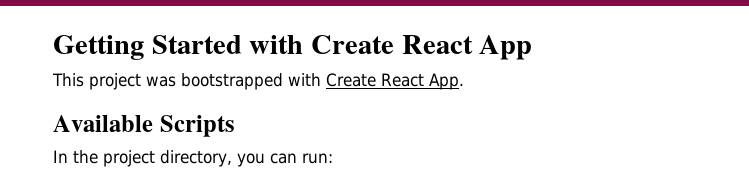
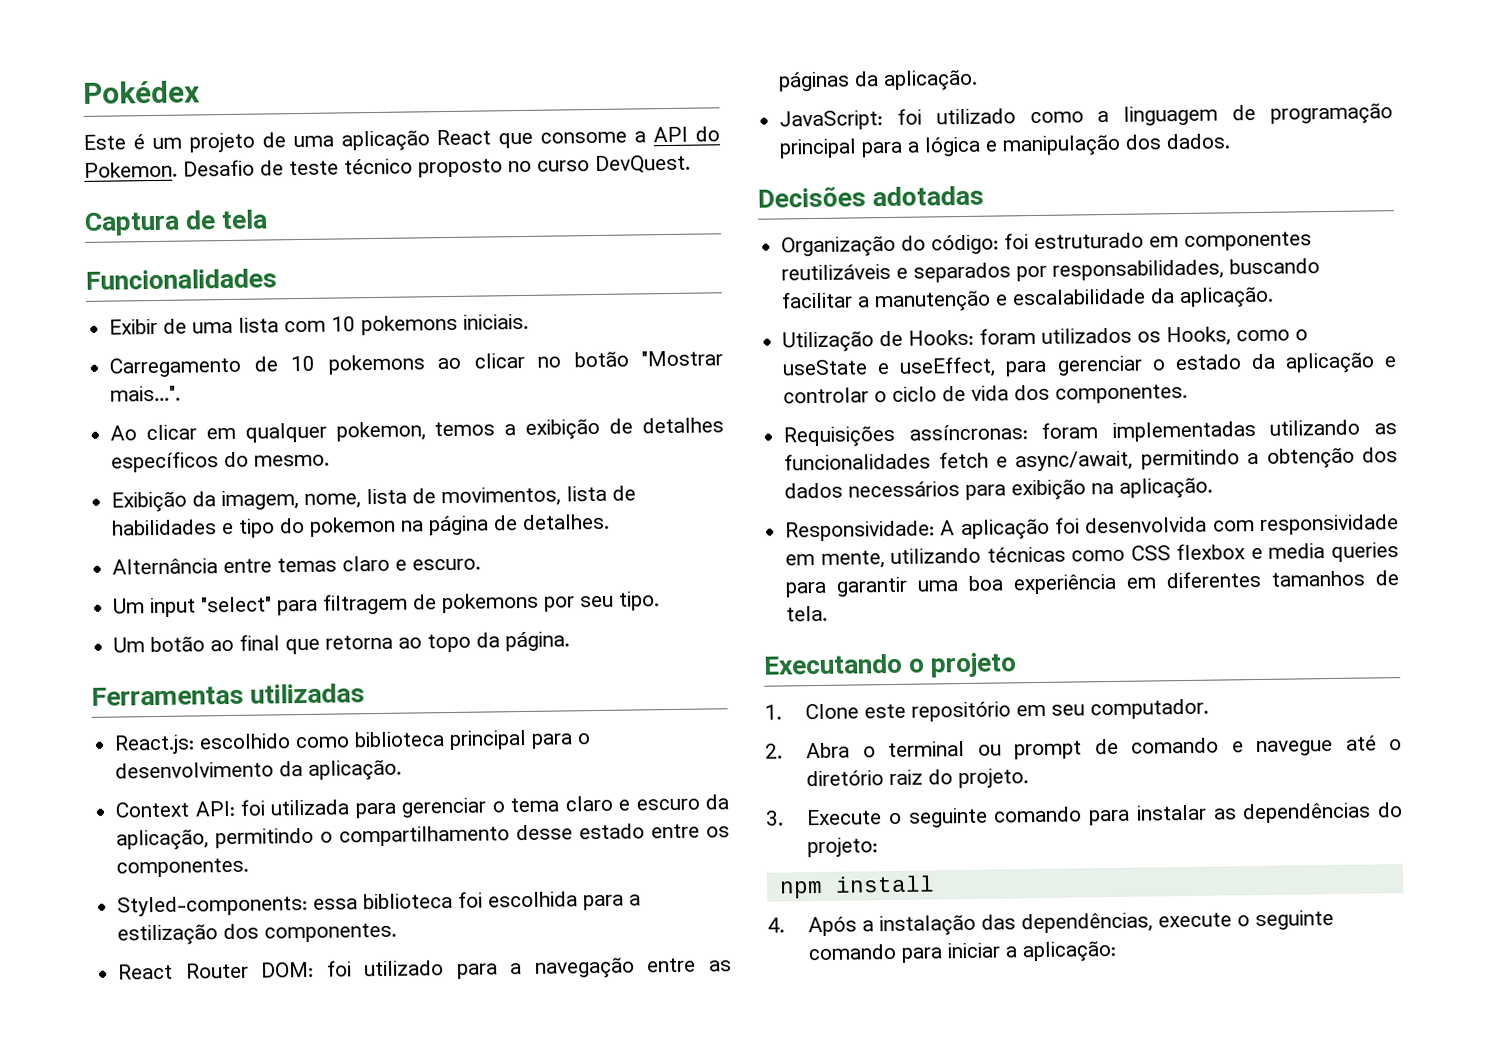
- Getting Started with Create React App
- This project was bootstrapped with Create React App.
- Available Scripts
- In the project directory, you can run:
+ Pokédex
+ Este é um projeto de uma aplicação React que consome a API do Pokemon. Desafio de teste técnico proposto no curso DevQuest.
+ Captura de tela
+ Funcionalidades
+ Exibir de uma lista com 10 pokemons iniciais.
+ Carregamento de 10 pokemons ao clicar no botão "Mostrar mais...".
+ Ao clicar em qualquer pokemon, temos a exibição de detalhes específicos do mesmo.
+ Exibição da imagem, nome, lista de movimentos, lista de habilidades e tipo do pokemon na página de detalhes.
+ Alternância entre temas claro e escuro.
+ Um input "select" para filtragem de pokemons por seu tipo.
+ Um botão ao final que retorna ao topo da página.
+ Ferramentas utilizadas
+ React.js: escolhido como biblioteca principal para o desenvolvimento da aplicação.
+ Context API: foi utilizada para gerenciar o tema claro e escuro da aplicação, permitindo o compartilhamento desse estado entre os componentes.
+ Styled-components: essa biblioteca foi escolhida para a estilização dos componentes.
+ React Router DOM: foi utilizado para a navegação entre as páginas da aplicação.
+ JavaScript: foi utilizado como a linguagem de programação principal para a lógica e manipulação dos dados.
+ Decisões adotadas
+ Organização do código: foi estruturado em componentes reutilizáveis e separados por responsabilidades, buscando facilitar a manutenção e escalabilidade da aplicação.
+ Utilização de Hooks: foram utilizados os Hooks, como o useState e useEffect, para gerenciar o estado da aplicação e controlar o ciclo de vida dos componentes.
+ Requisições assíncronas: foram implementadas utilizando as funcionalidades fetch e async/await, permitindo a obtenção dos dados necessários para exibição na aplicação.
+ Responsividade: A aplicação foi desenvolvida com responsividade em mente, utilizando técnicas como CSS flexbox e media queries para garantir uma boa experiência em diferentes tamanhos de tela.
+ Executando o projeto
+ 1. Clone este repositório em seu computador.
+ 2. Abra o terminal ou prompt de comando e navegue até o diretório raiz do projeto.
+ 3. Execute o seguinte comando para instalar as dependências do projeto:
+ npm install
+ 4. Após a instalação das dependências, execute o seguinte comando para iniciar a aplicação:

